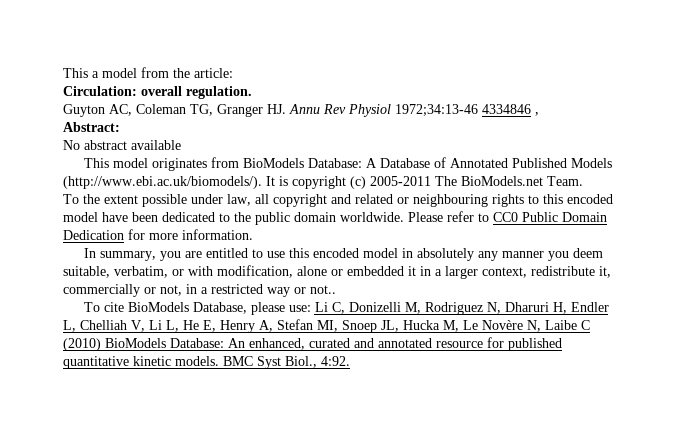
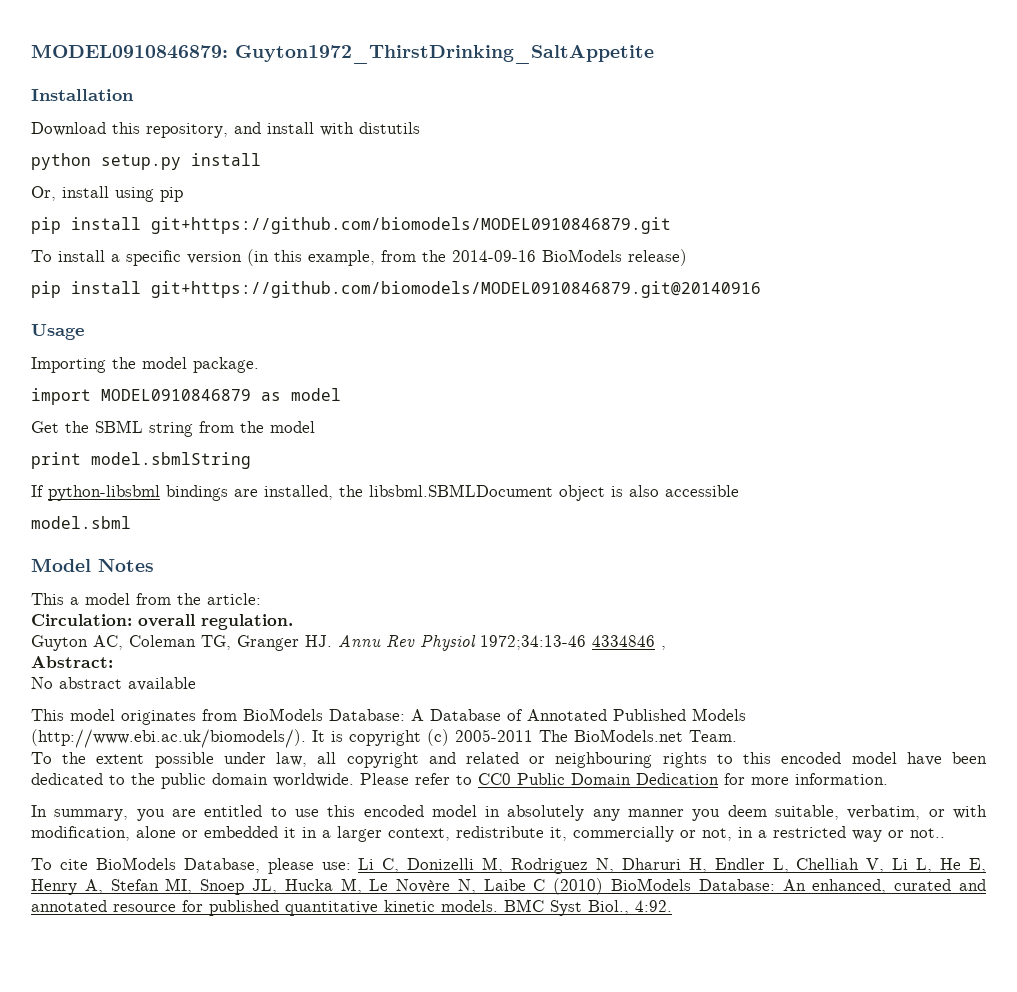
+ MODEL0910846879: Guyton1972_ThirstDrinking_SaltAppetite
+ Installation
+ Download this repository, and install with distutils
+ python setup.py install
+ Or, install using pip
+ pip install git+https://github.com/biomodels/MODEL0910846879.git
+ To install a specific version (in this example, from the 2014-09-16 BioModels release)
+ pip install git+https://github.com/biomodels/MODEL0910846879.git@20140916
+ Usage
+ Importing the model package.
+ import MODEL0910846879 as model
+ Get the SBML string from the model
+ print model.sbmlString
+ If python-libsbml bindings are installed, the libsbml.SBMLDocument object is also accessible
+ model.sbml
+ Model Notes

